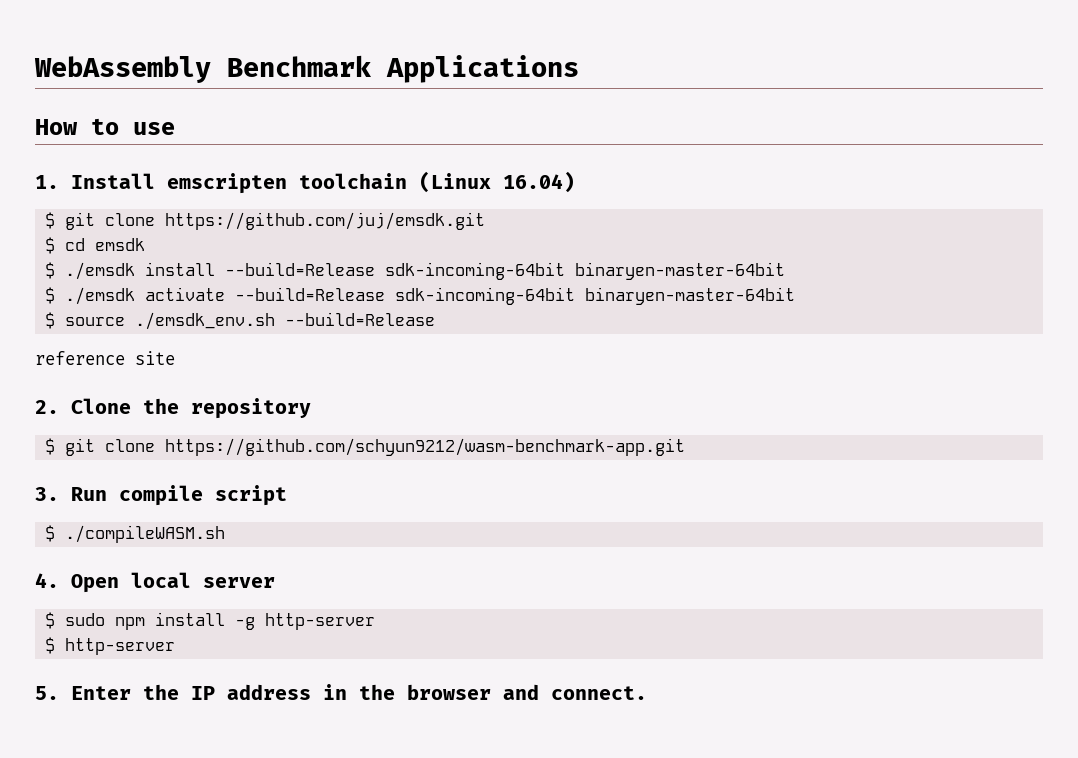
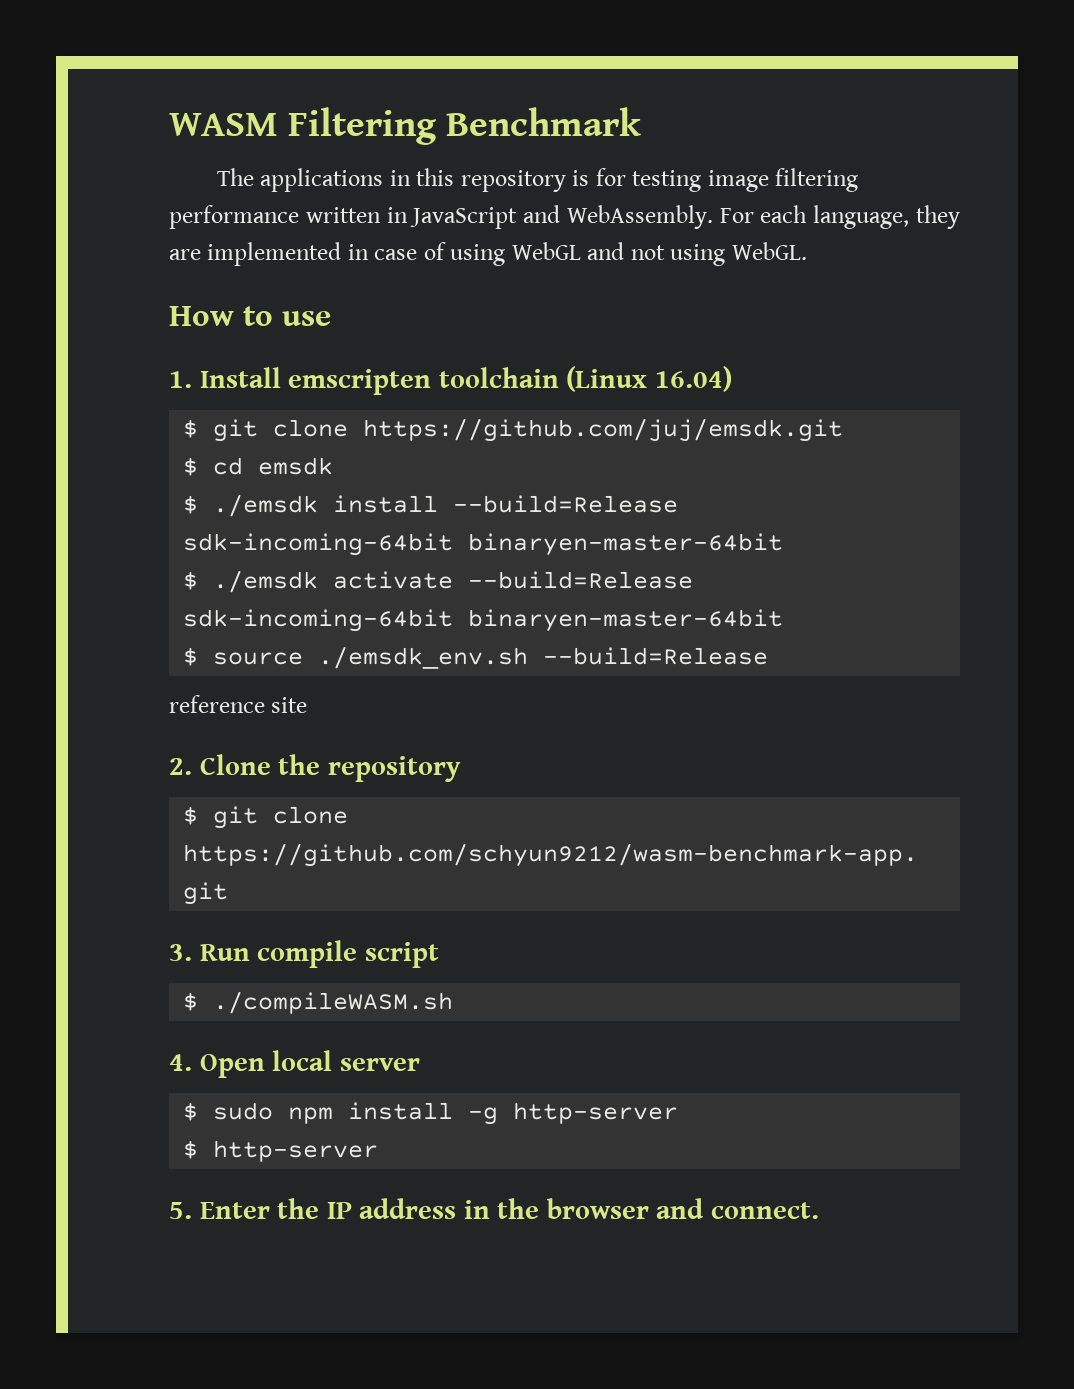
- WebAssembly Benchmark Applications
+ WASM Filtering Benchmark
+ The applications in this repository is for testing image filtering performance written in JavaScript and WebAssembly. For each language, they are implemented in case of using WebGL and not using WebGL.

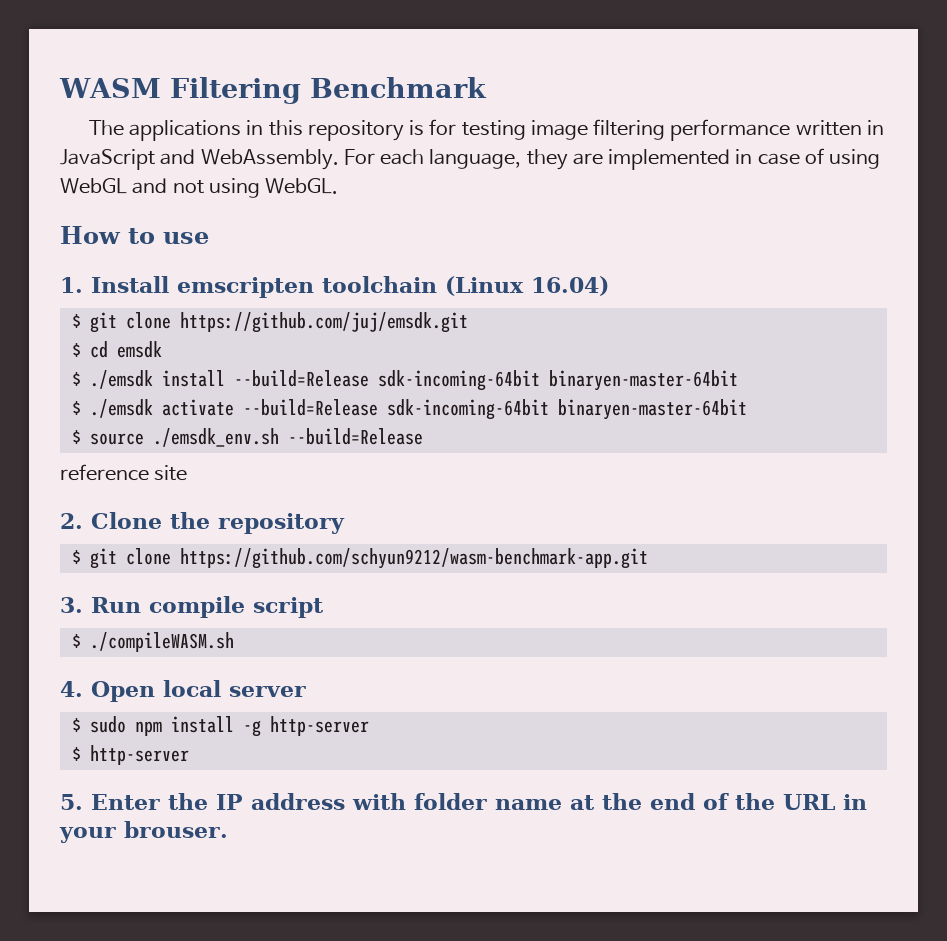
- 5. Enter the IP address in the browser and connect.
+ 5. Enter the IP address with folder name at the end of the URL in your brouser.

